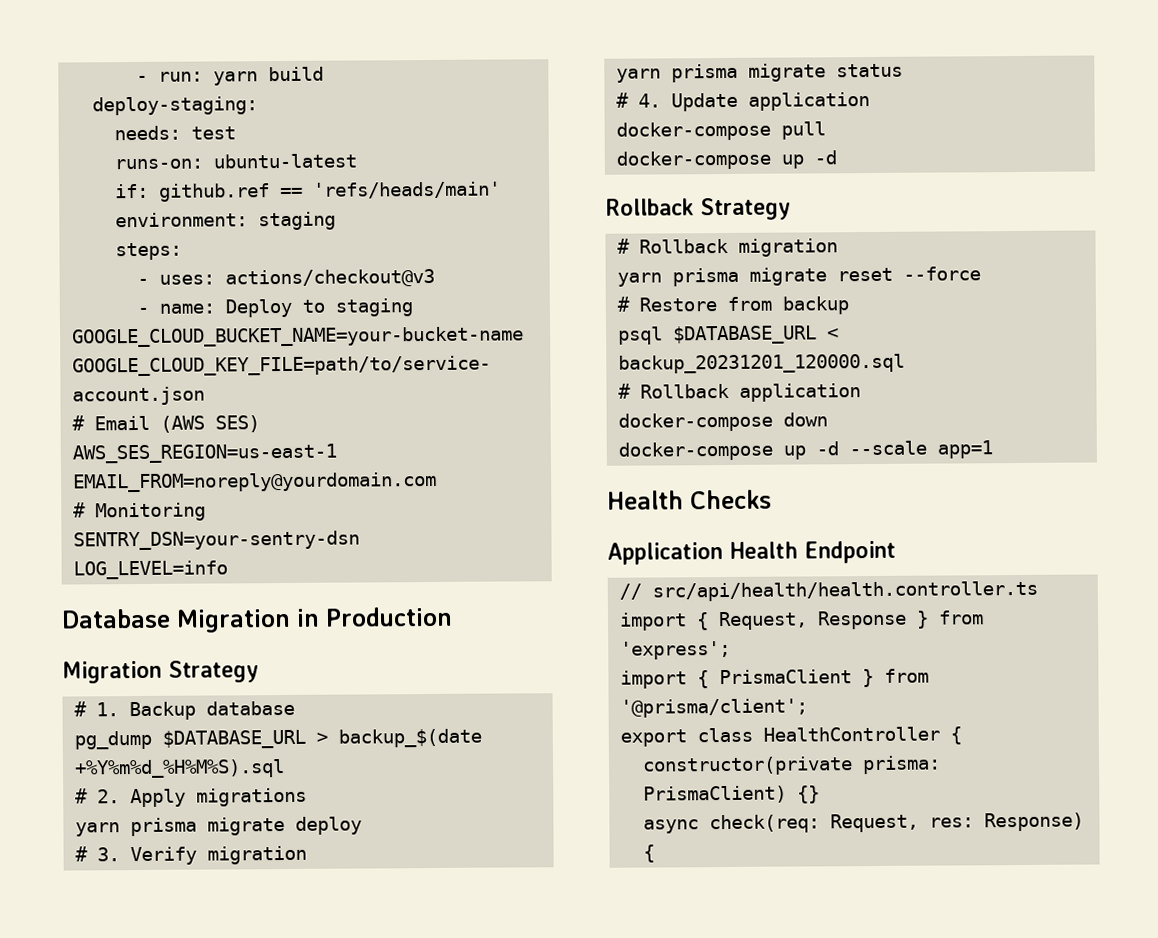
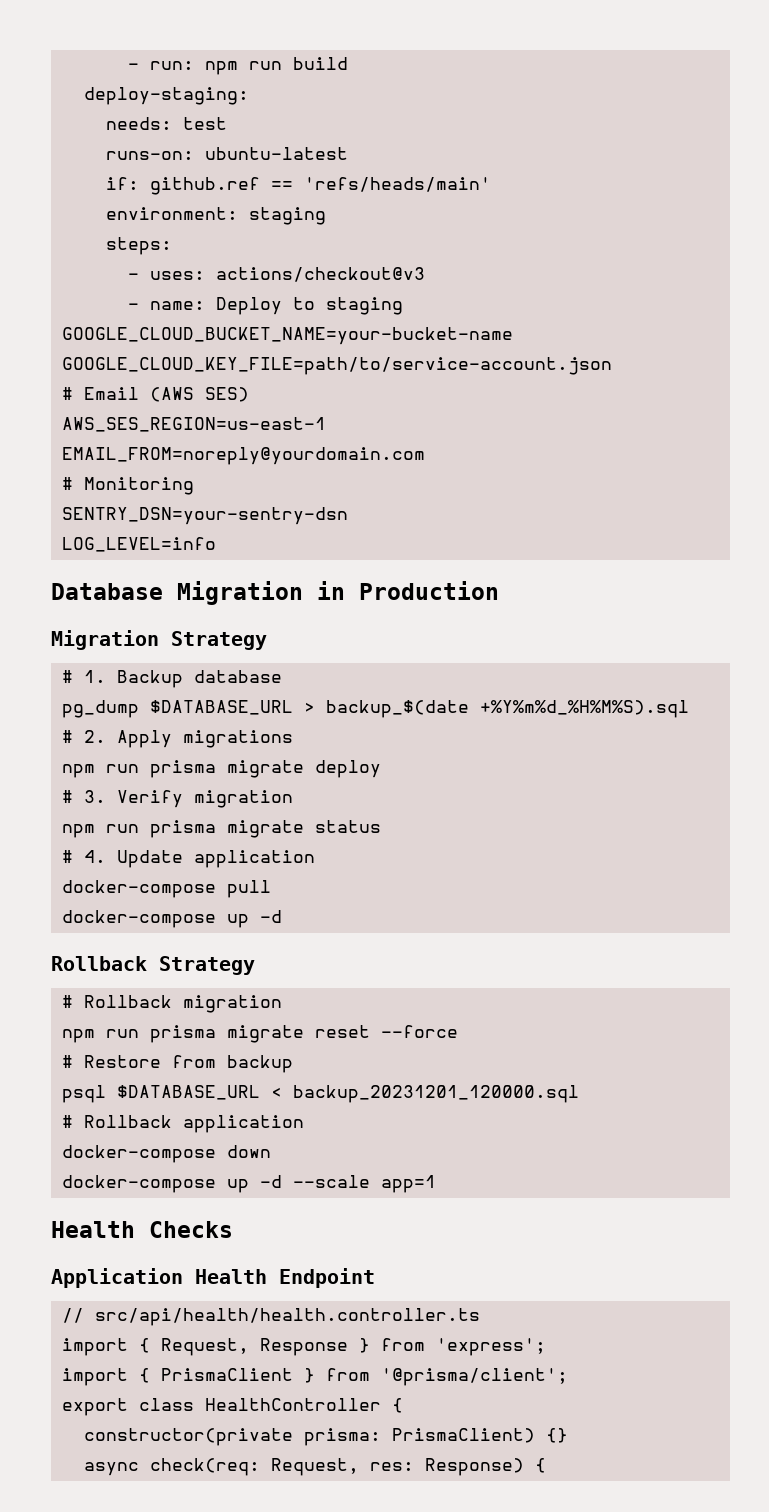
- - run: yarn build
+ - run: npm run build
- yarn prisma migrate deploy
+ npm run prisma migrate deploy
- yarn prisma migrate status
+ npm run prisma migrate status
- yarn prisma migrate reset --force
+ npm run prisma migrate reset --force

